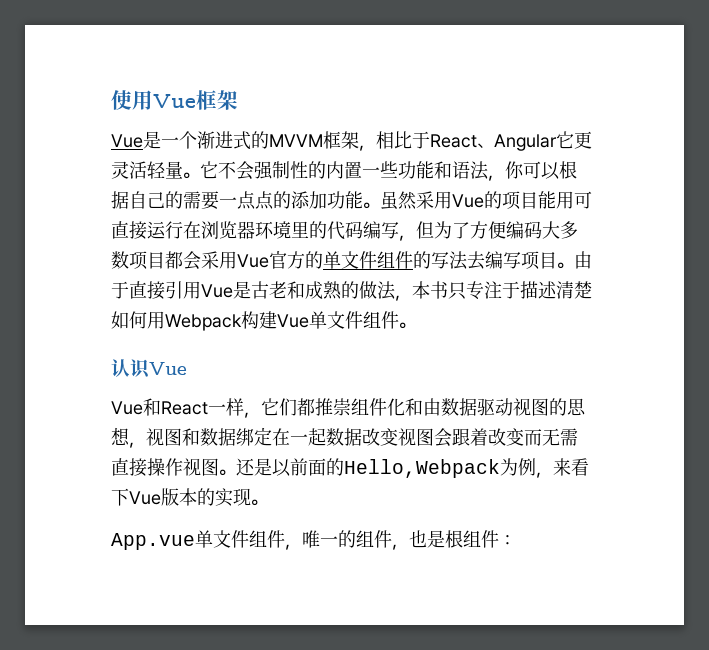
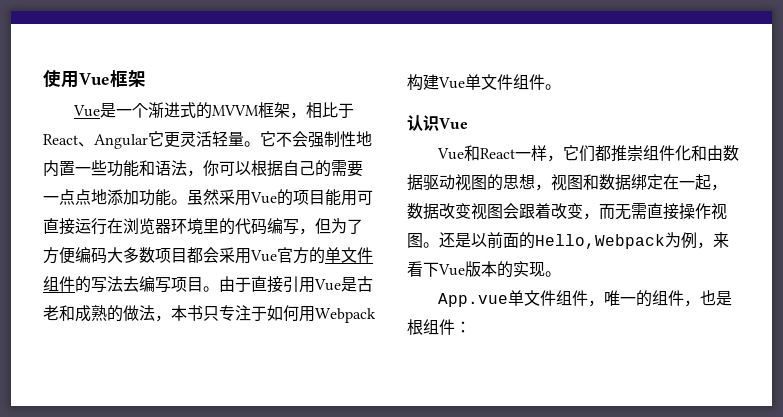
- 它不会强制性的内置一些功能和语法，你可以根据自己的需要一点点的添加功能。
+ 它不会强制性地内置一些功能和语法，你可以根据自己的需要一点点地添加功能。
- 由于直接引用Vue是古老和成熟的做法，本书只专注于描述清楚如何用Webpack构建Vue单文件组件。
+ 由于直接引用Vue是古老和成熟的做法，本书只专注于如何用Webpack构建Vue单文件组件。
- Vue和React一样，它们都推崇组件化和由数据驱动视图的思想，视图和数据绑定在一起数据改变视图会跟着改变而无需直接操作视图。
+ Vue和React一样，它们都推崇组件化和由数据驱动视图的思想，视图和数据绑定在一起，数据改变视图会跟着改变，而无需直接操作视图。

